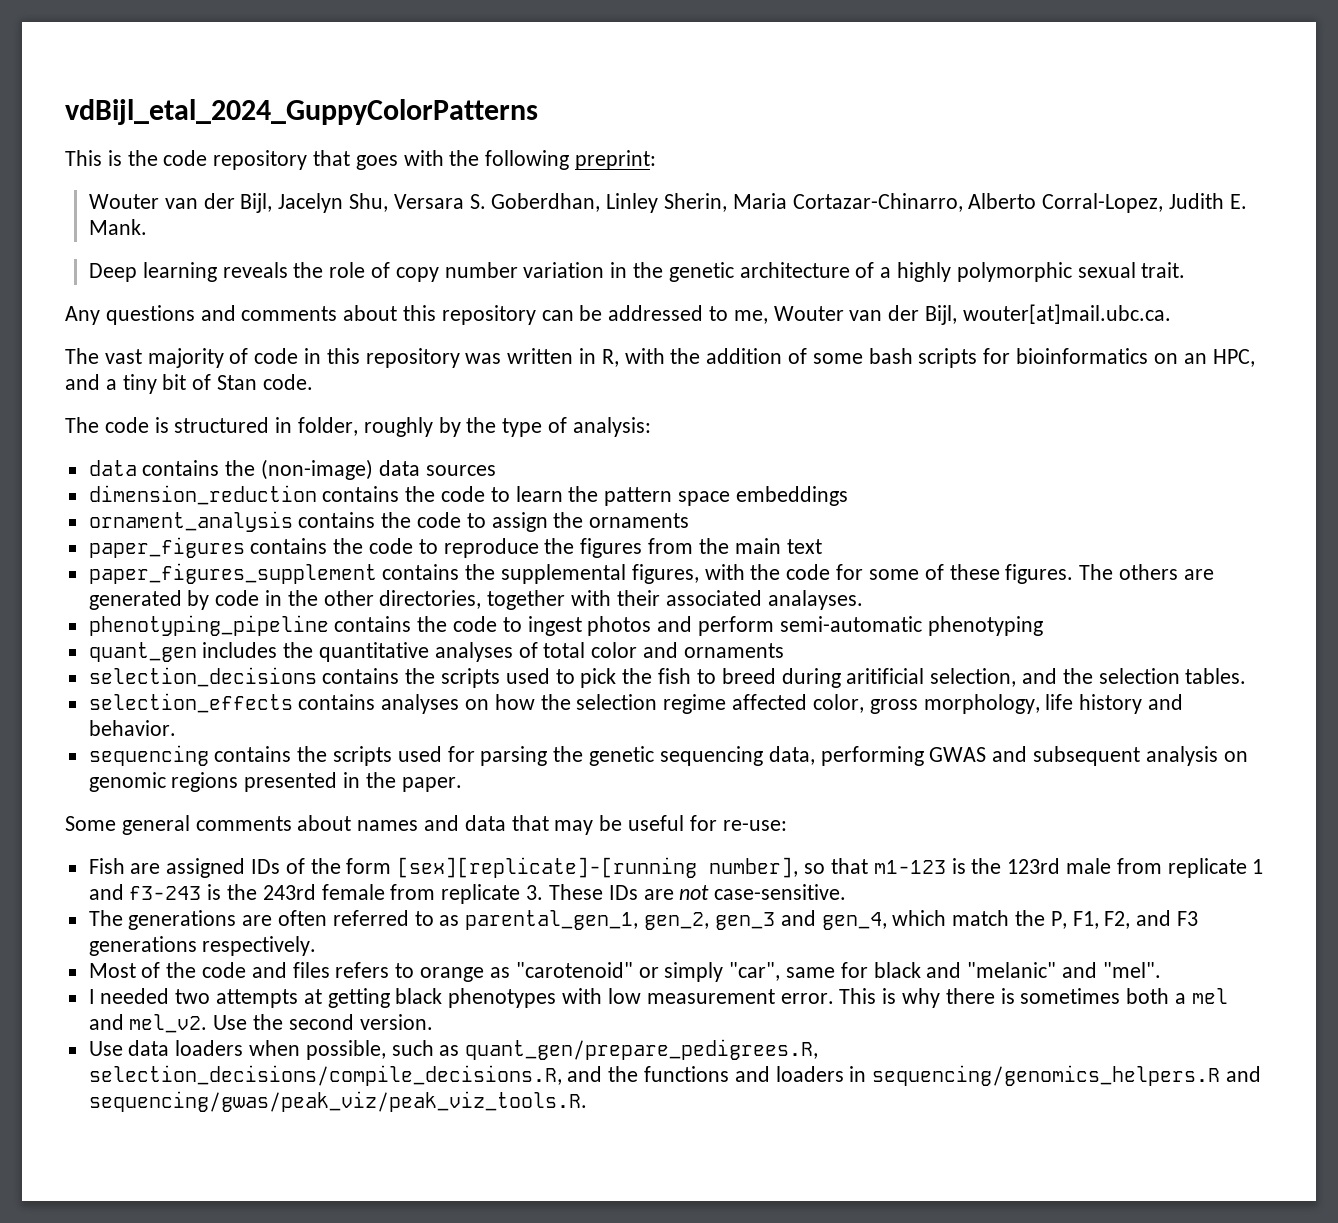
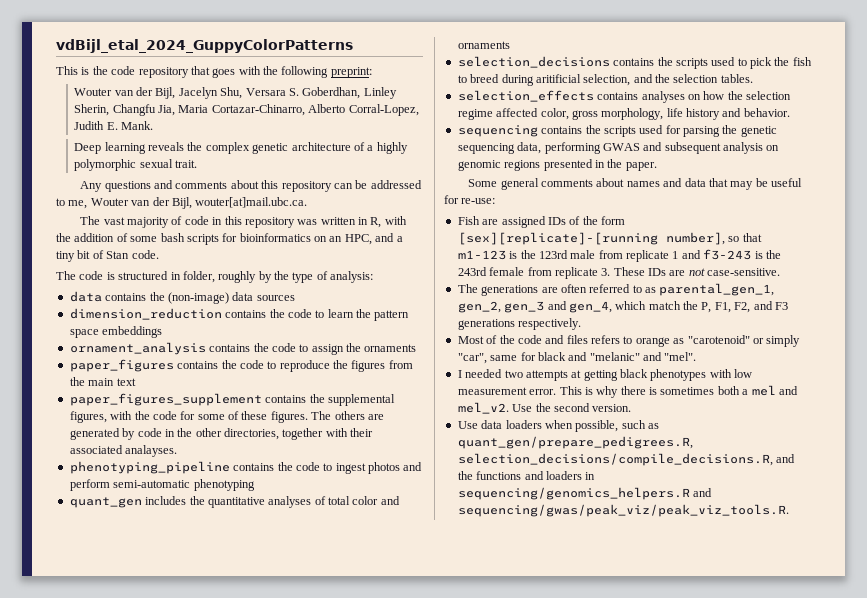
- Wouter van der Bijl, Jacelyn Shu, Versara S. Goberdhan, Linley Sherin, Maria Cortazar-Chinarro, Alberto Corral-Lopez, Judith E. Mank.
+ Wouter van der Bijl, Jacelyn Shu, Versara S. Goberdhan, Linley Sherin, Changfu Jia, Maria Cortazar-Chinarro, Alberto Corral-Lopez, Judith E. Mank.
- Deep learning reveals the role of copy number variation in the genetic architecture of a highly polymorphic sexual trait.
+ Deep learning reveals the complex genetic architecture of a highly polymorphic sexual trait.

